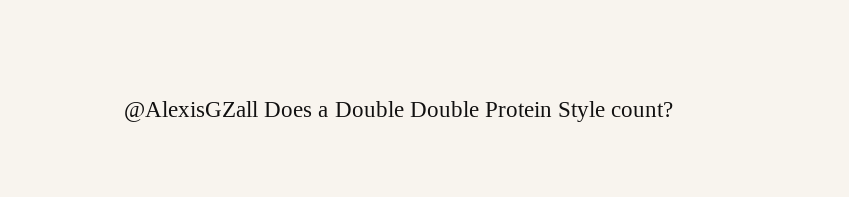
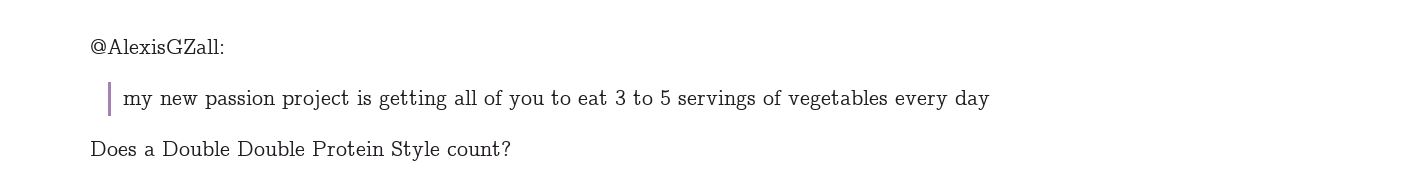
- @AlexisGZall Does a Double Double Protein Style count?
+ @AlexisGZall:
+ my new passion project is getting all of you to eat 3 to 5 servings of vegetables every day
+ Does a Double Double Protein Style count?

